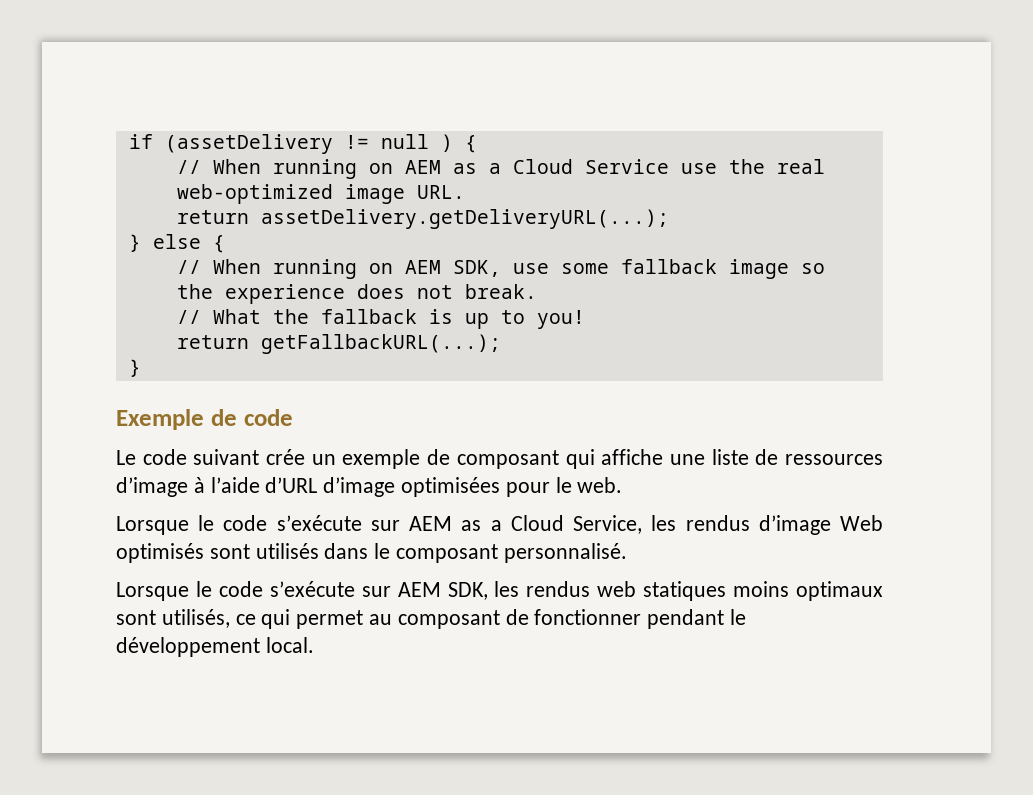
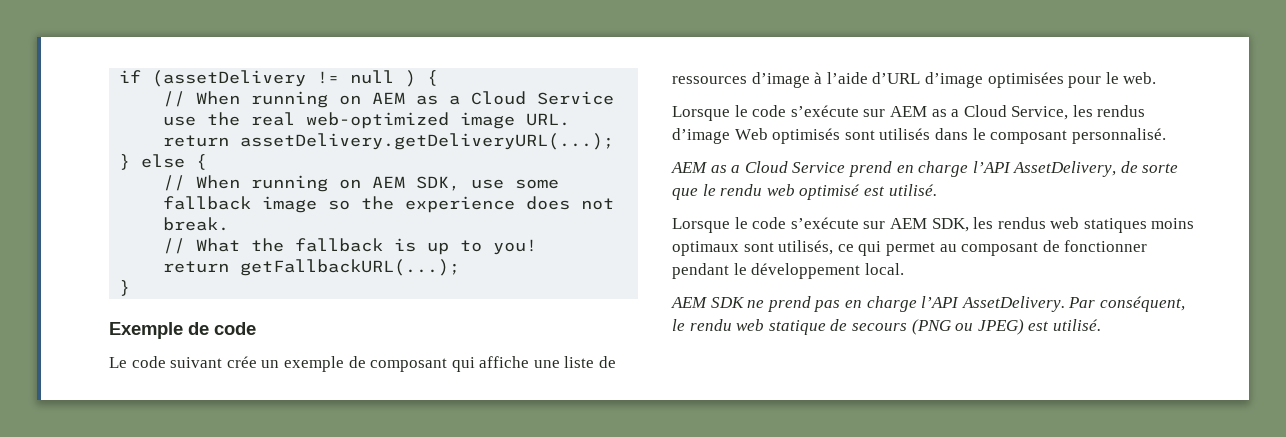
+ AEM as a Cloud Service prend en charge l’API AssetDelivery, de sorte que le rendu web optimisé est utilisé.
+ AEM SDK ne prend pas en charge l’API AssetDelivery. Par conséquent, le rendu web statique de secours (PNG ou JPEG) est utilisé.

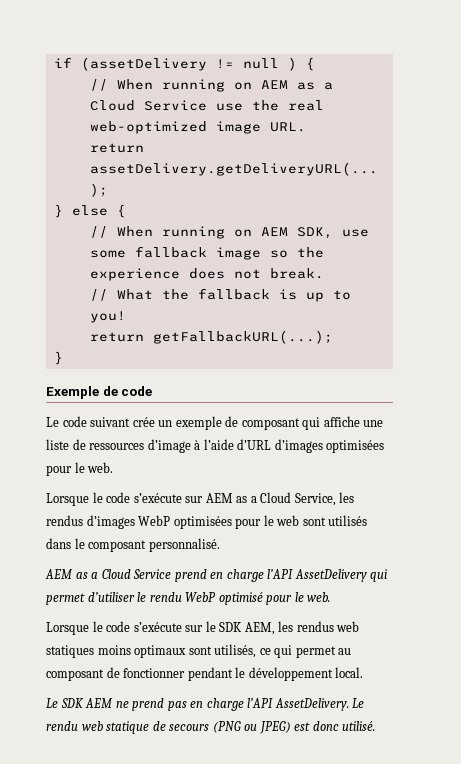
- Le code suivant crée un exemple de composant qui affiche une liste de ressources d’image à l’aide d’URL d’image optimisées pour le web.
+ Le code suivant crée un exemple de composant qui affiche une liste de ressources d’image à l’aide d’URL d’images optimisées pour le web.
- Lorsque le code s’exécute sur AEM as a Cloud Service, les rendus d’image Web optimisés sont utilisés dans le composant personnalisé.
+ Lorsque le code s’exécute sur AEM as a Cloud Service, les rendus d’images WebP optimisées pour le web sont utilisés dans le composant personnalisé.
- AEM as a Cloud Service prend en charge l’API AssetDelivery, de sorte que le rendu web optimisé est utilisé.
- Lorsque le code s’exécute sur AEM SDK, les rendus web statiques moins optimaux sont utilisés, ce qui permet au composant de fonctionner pendant le développement local.
+ AEM as a Cloud Service prend en charge l’API AssetDelivery qui permet d’utiliser le rendu WebP optimisé pour le web.
+ Lorsque le code s’exécute sur le SDK AEM, les rendus web statiques moins optimaux sont utilisés, ce qui permet au composant de fonctionner pendant le développement local.
- AEM SDK ne prend pas en charge l’API AssetDelivery.
+ Le SDK AEM ne prend pas en charge l’API AssetDelivery.
- Par conséquent, le rendu web statique de secours (PNG ou JPEG) est utilisé.
+ Le rendu web statique de secours (PNG ou JPEG) est donc utilisé.

